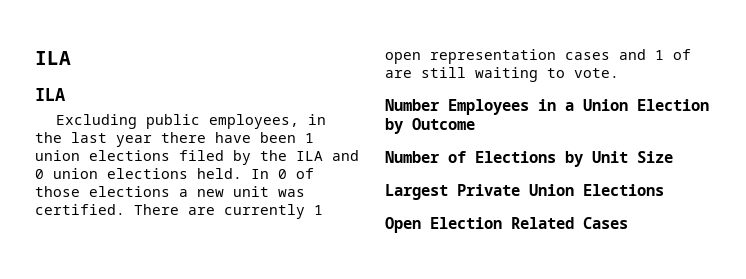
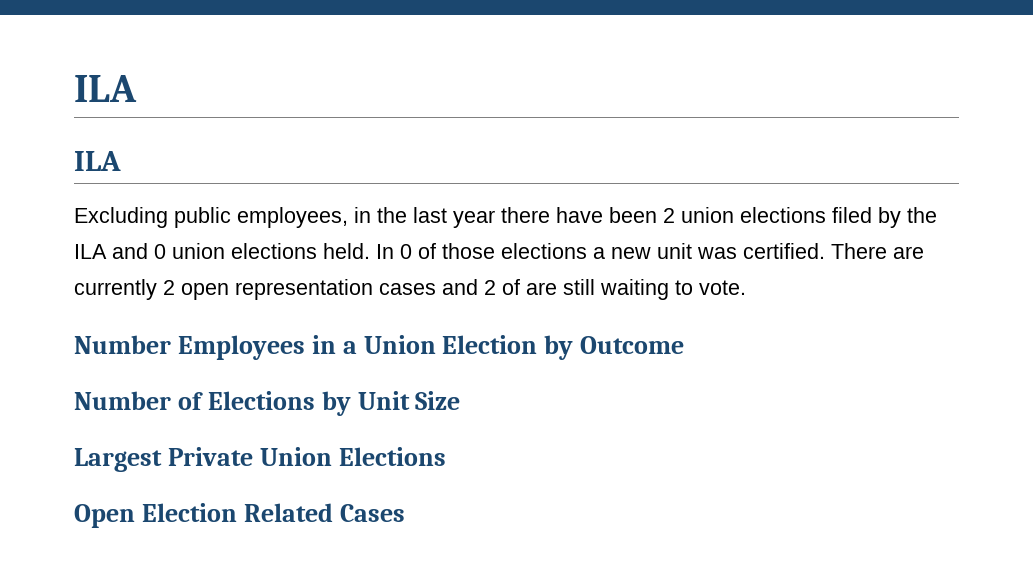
- Excluding public employees, in the last year there have been 1 union elections filed by the ILA and 0 union elections held.
+ Excluding public employees, in the last year there have been 2 union elections filed by the ILA and 0 union elections held.
- There are currently 1 open representation cases and 1 of are still waiting to vote.
+ There are currently 2 open representation cases and 2 of are still waiting to vote.

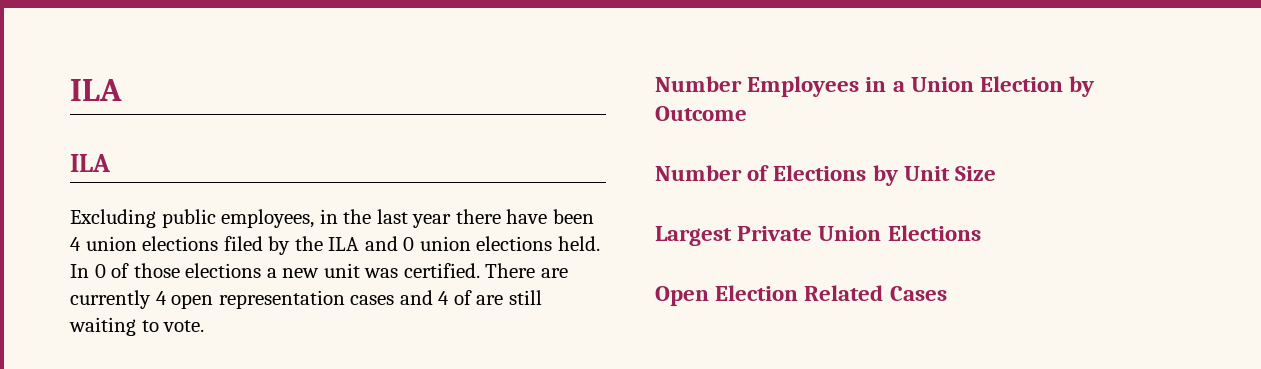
- Excluding public employees, in the last year there have been 2 union elections filed by the ILA and 0 union elections held.
+ Excluding public employees, in the last year there have been 4 union elections filed by the ILA and 0 union elections held.
- There are currently 2 open representation cases and 2 of are still waiting to vote.
+ There are currently 4 open representation cases and 4 of are still waiting to vote.

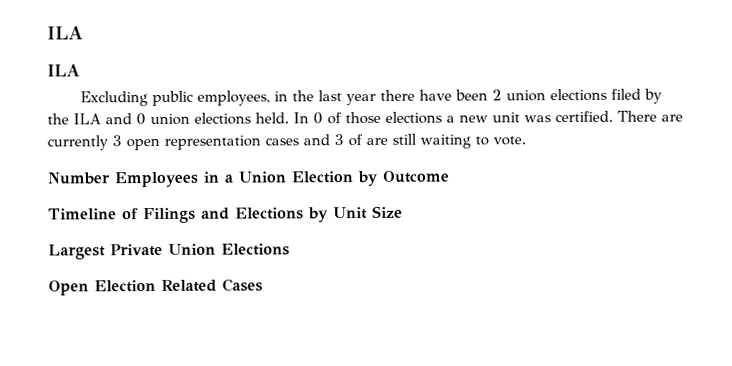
- Excluding public employees, in the last year there have been 4 union elections filed by the ILA and 0 union elections held.
+ Excluding public employees, in the last year there have been 2 union elections filed by the ILA and 0 union elections held.
- There are currently 4 open representation cases and 4 of are still waiting to vote.
+ There are currently 3 open representation cases and 3 of are still waiting to vote.
- Number of Elections by Unit Size
+ Timeline of Filings and Elections by Unit Size

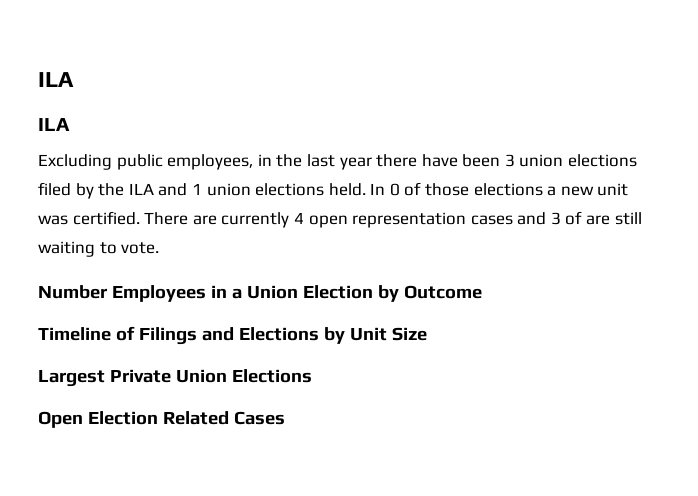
- Excluding public employees, in the last year there have been 2 union elections filed by the ILA and 0 union elections held.
+ Excluding public employees, in the last year there have been 3 union elections filed by the ILA and 1 union elections held.
- There are currently 3 open representation cases and 3 of are still waiting to vote.
+ There are currently 4 open representation cases and 3 of are still waiting to vote.

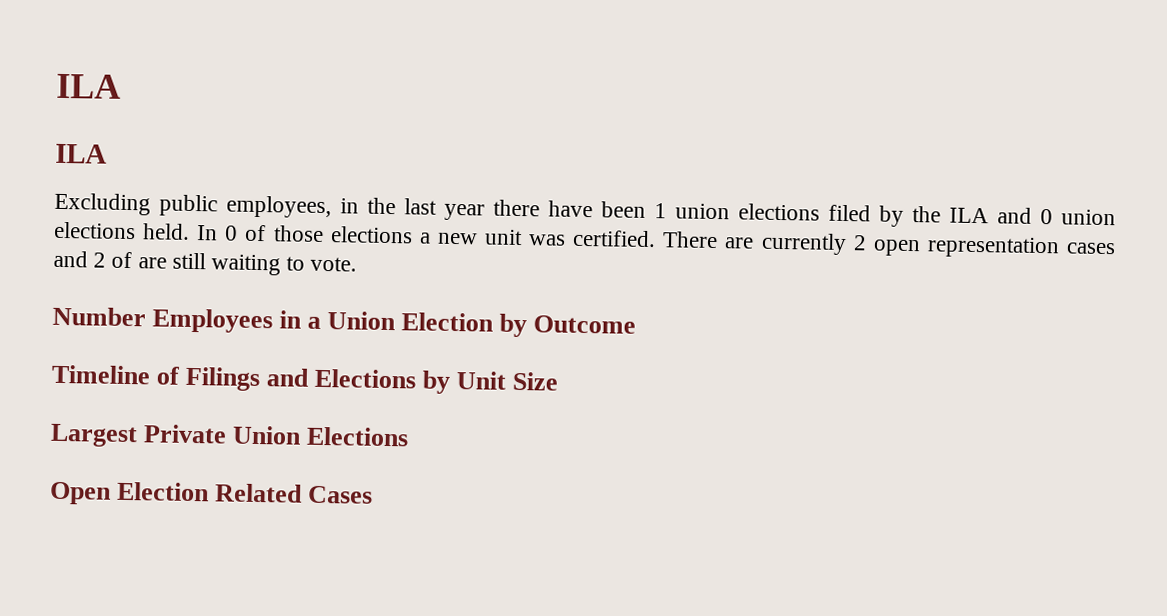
- Excluding public employees, in the last year there have been 3 union elections filed by the ILA and 1 union elections held.
+ Excluding public employees, in the last year there have been 1 union elections filed by the ILA and 0 union elections held.
- There are currently 4 open representation cases and 3 of are still waiting to vote.
+ There are currently 2 open representation cases and 2 of are still waiting to vote.

